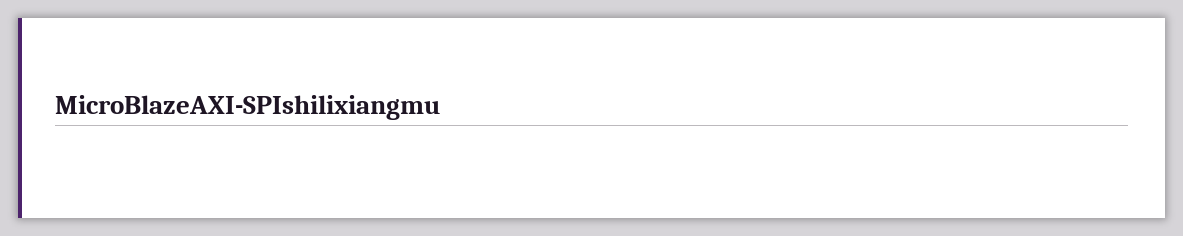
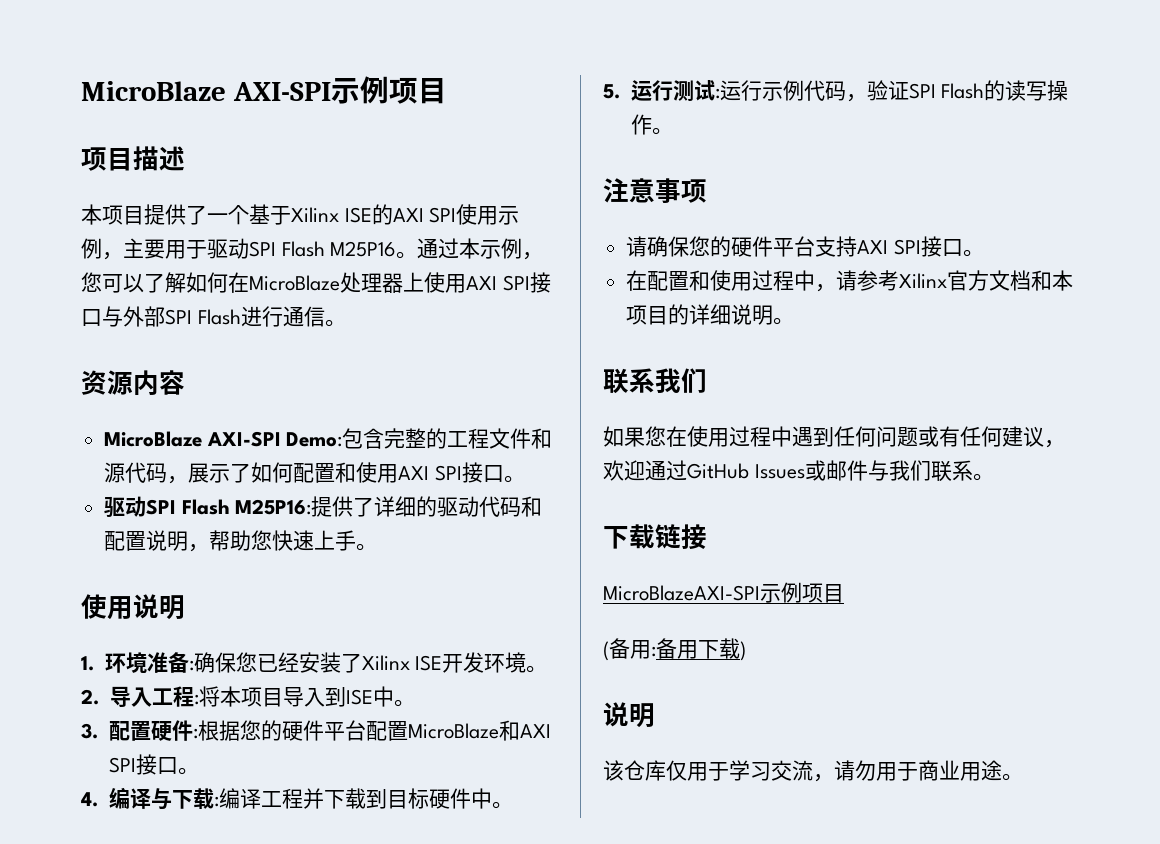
- MicroBlazeAXI-SPIshilixiangmu
+ MicroBlaze AXI-SPI示例项目
+ 项目描述
+ 本项目提供了一个基于Xilinx ISE的AXI SPI使用示例，主要用于驱动SPI Flash M25P16。通过本示例，您可以了解如何在MicroBlaze处理器上使用AXI SPI接口与外部SPI Flash进行通信。
+ 资源内容
+ MicroBlaze AXI-SPI Demo:包含完整的工程文件和源代码，展示了如何配置和使用AXI SPI接口。
+ 驱动SPI Flash M25P16:提供了详细的驱动代码和配置说明，帮助您快速上手。
+ 使用说明
+ 1.环境准备:确保您已经安装了Xilinx ISE开发环境。
+ 2.导入工程:将本项目导入到ISE中。
+ 3.配置硬件:根据您的硬件平台配置MicroBlaze和AXI SPI接口。
+ 4.编译与下载:编译工程并下载到目标硬件中。
+ 5.运行测试:运行示例代码，验证SPI Flash的读写操作。
+ 注意事项
+ 请确保您的硬件平台支持AXI SPI接口。
+ 在配置和使用过程中，请参考Xilinx官方文档和本项目的详细说明。
+ 联系我们
+ 如果您在使用过程中遇到任何问题或有任何建议，欢迎通过GitHub Issues或邮件与我们联系。
+ 下载链接
+ MicroBlazeAXI-SPI示例项目
+ (备用:备用下载)
+ 说明
+ 该仓库仅用于学习交流，请勿用于商业用途。

